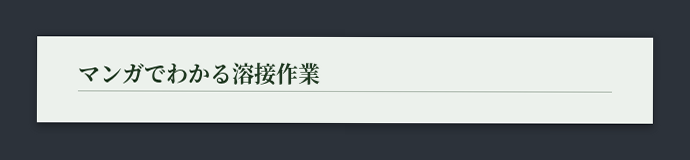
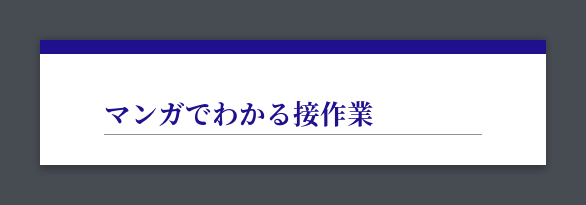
- マンガでわかる溶接作業
+ マンガでわかる接作業

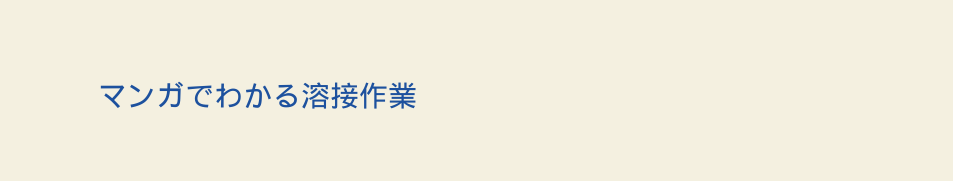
- マンガでわかる接作業
+ マンガでわかる溶接作業

